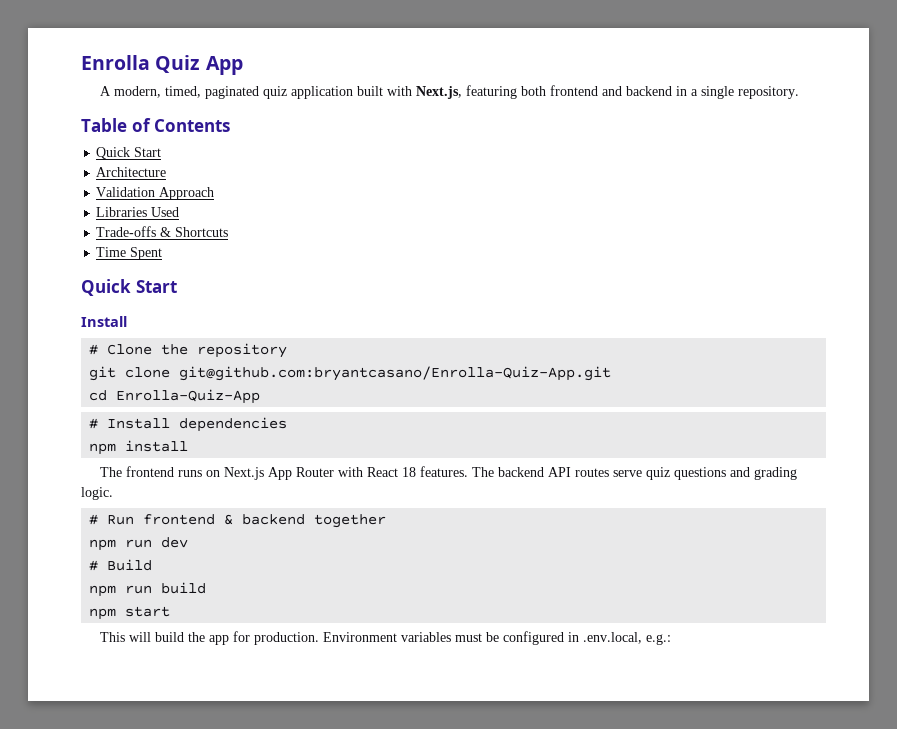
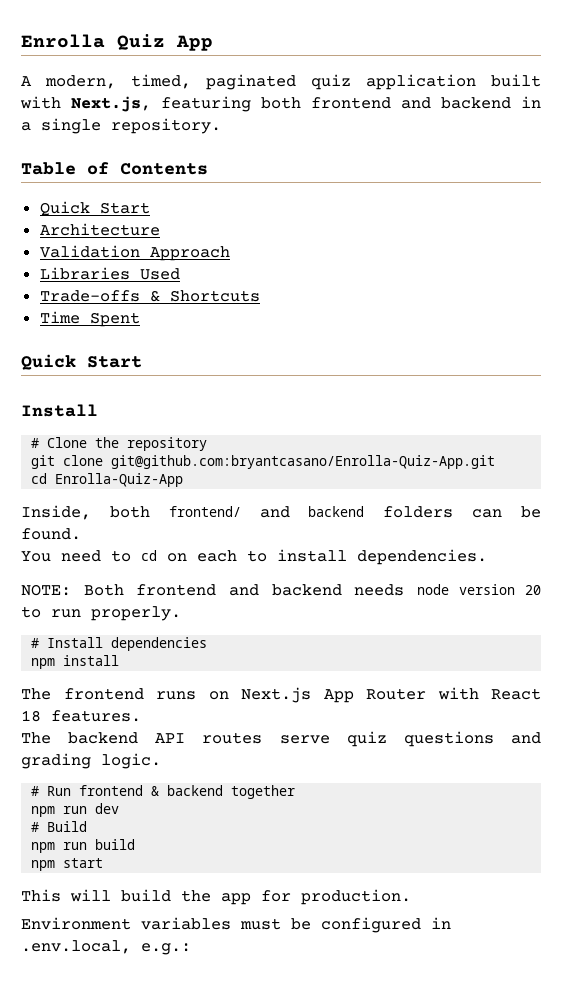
+ Inside, both frontend/ and backend folders can be found.
+ You need to cd on each to install dependencies.
+ NOTE: Both frontend and backend needs node version 20 to run properly.
- The frontend runs on Next.js App Router with React 18 features. The backend API routes serve quiz questions and grading logic.
+ The frontend runs on Next.js App Router with React 18 features.
+ The backend API routes serve quiz questions and grading logic.
- This will build the app for production. Environment variables must be configured in .env.local, e.g.:
+ This will build the app for production.
+ Environment variables must be configured in .env.local, e.g.:

